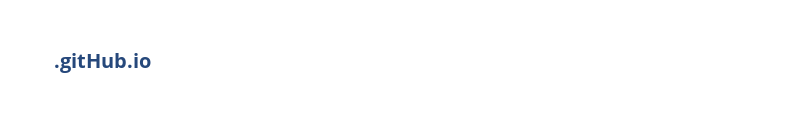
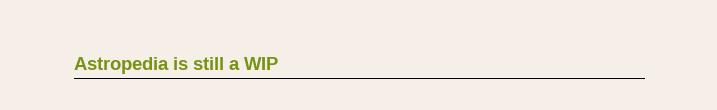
- .gitHub.io
+ Astropedia is still a WIP

